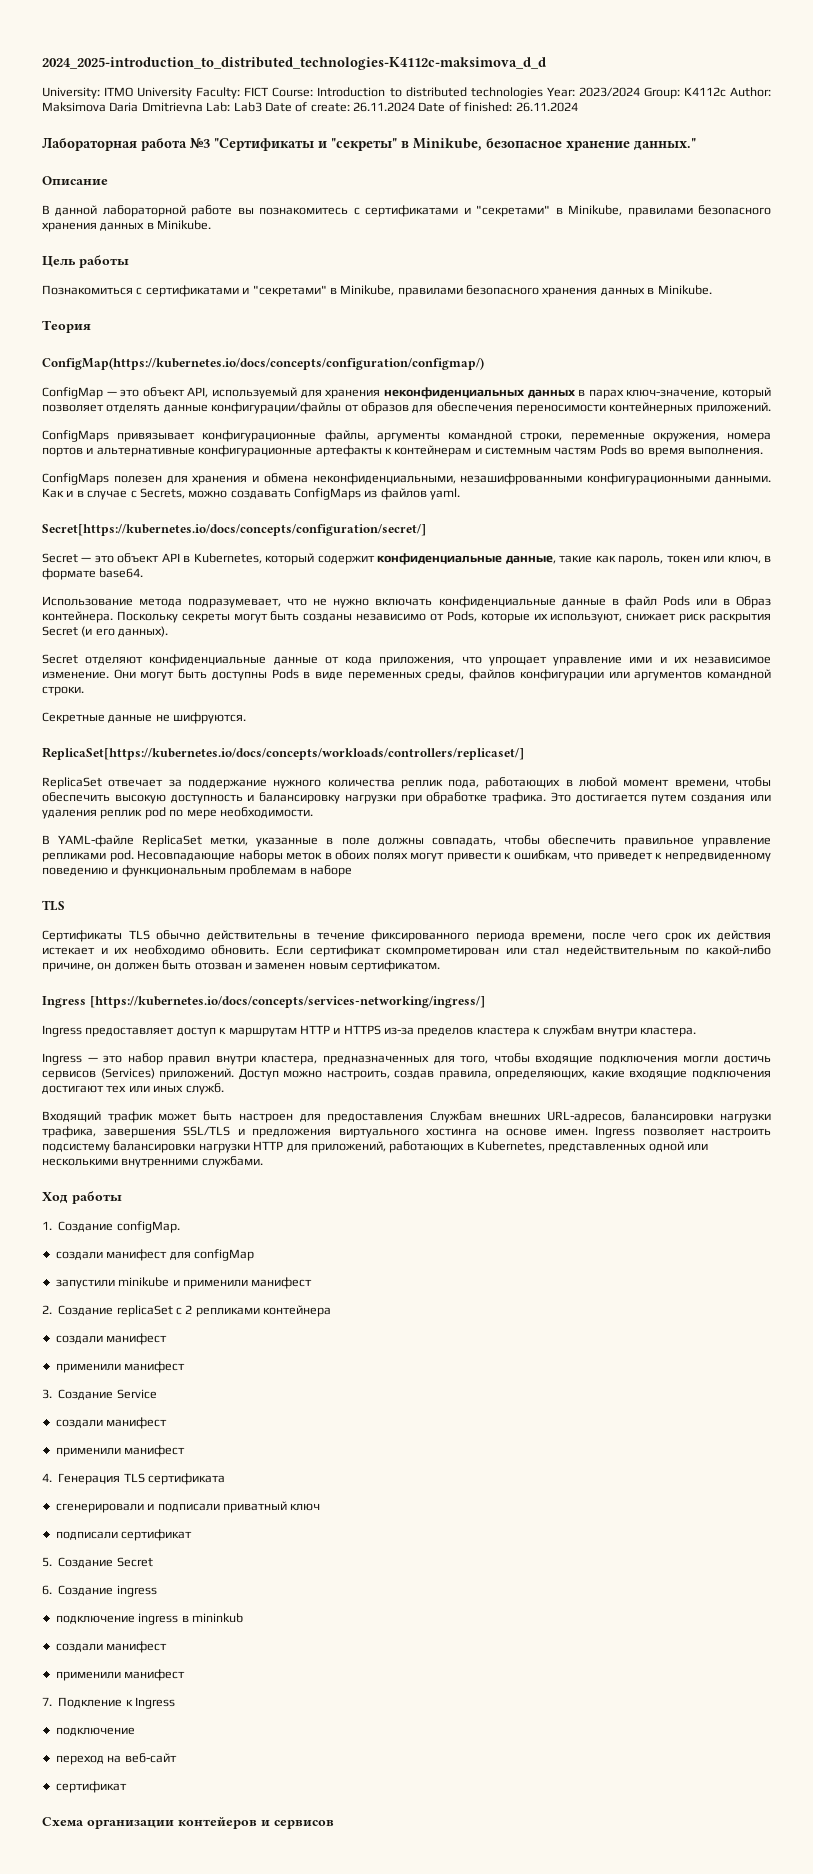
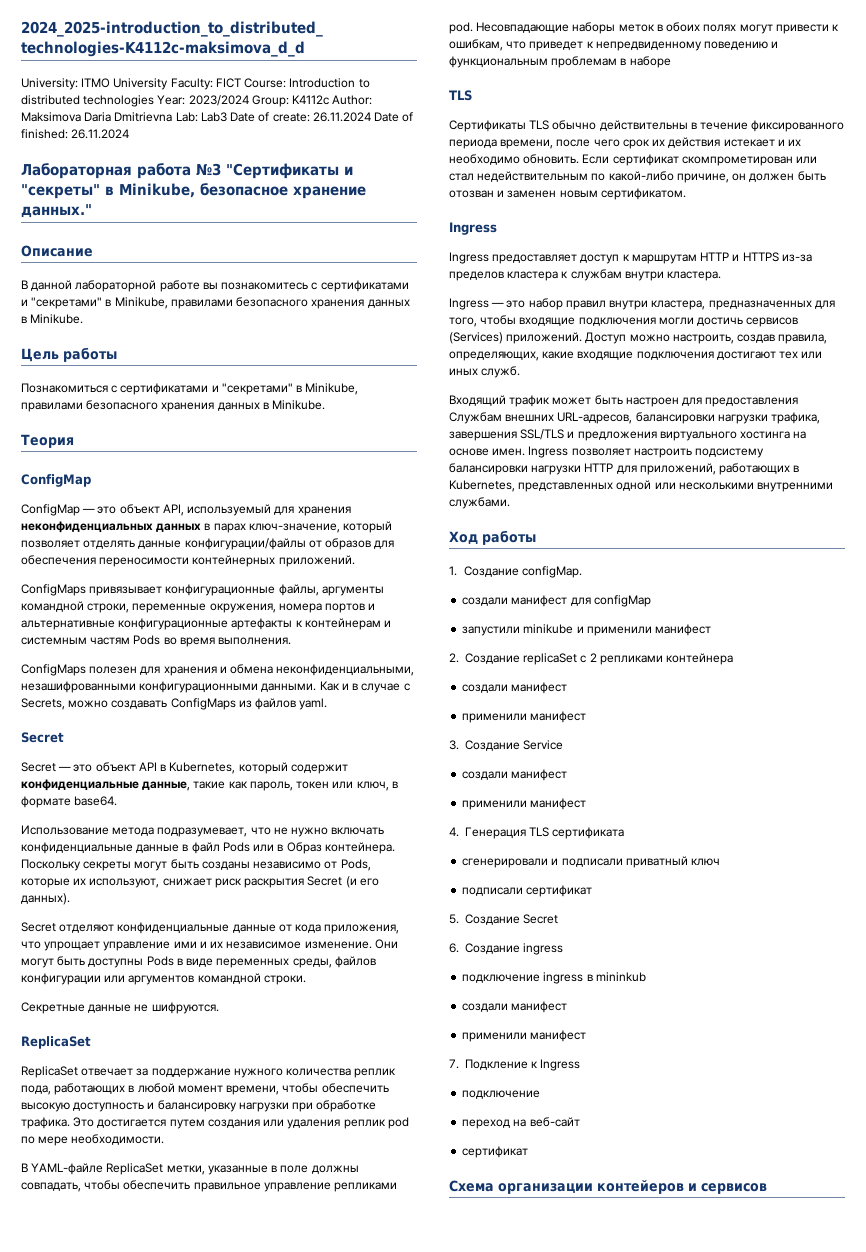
  Теория
- СonfigMap(https://kubernetes.io/docs/concepts/configuration/configmap/)
+ СonfigMap
  Как и в случае с Secrets, можно создавать ConfigMaps из файлов yaml.
- Secret[https://kubernetes.io/docs/concepts/configuration/secret/]
+ Secret
  Секретные данные не шифруются.
- ReplicaSet[https://kubernetes.io/docs/concepts/workloads/controllers/replicaset/]
+ ReplicaSet
  Если сертификат скомпрометирован или стал недействительным по какой-либо причине, он должен быть отозван и заменен новым сертификатом.
- Ingress [https://kubernetes.io/docs/concepts/services-networking/ingress/]
+ Ingress

